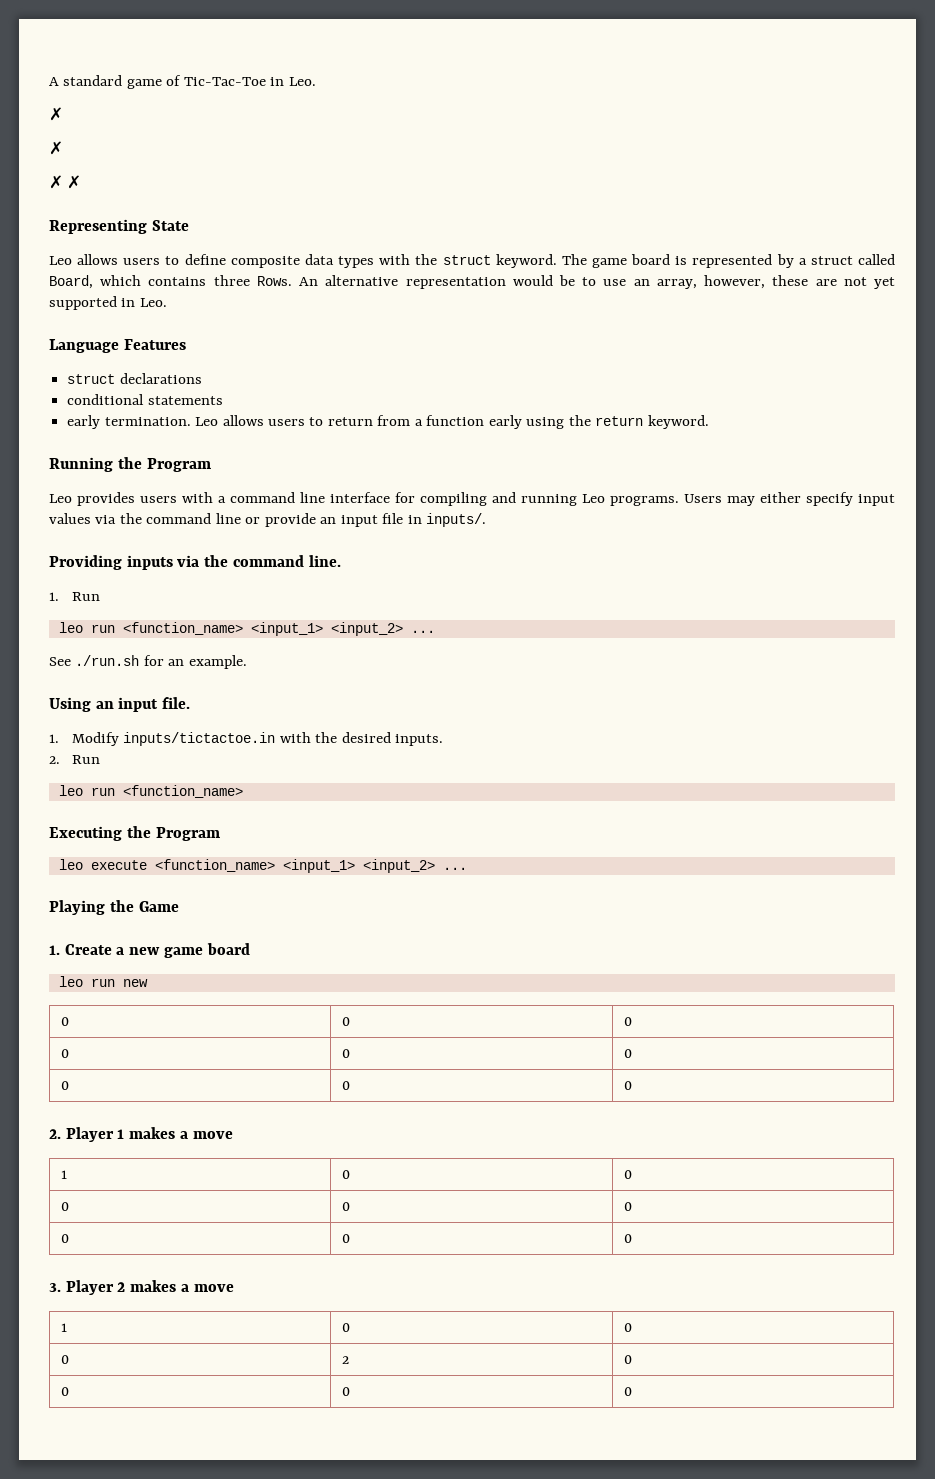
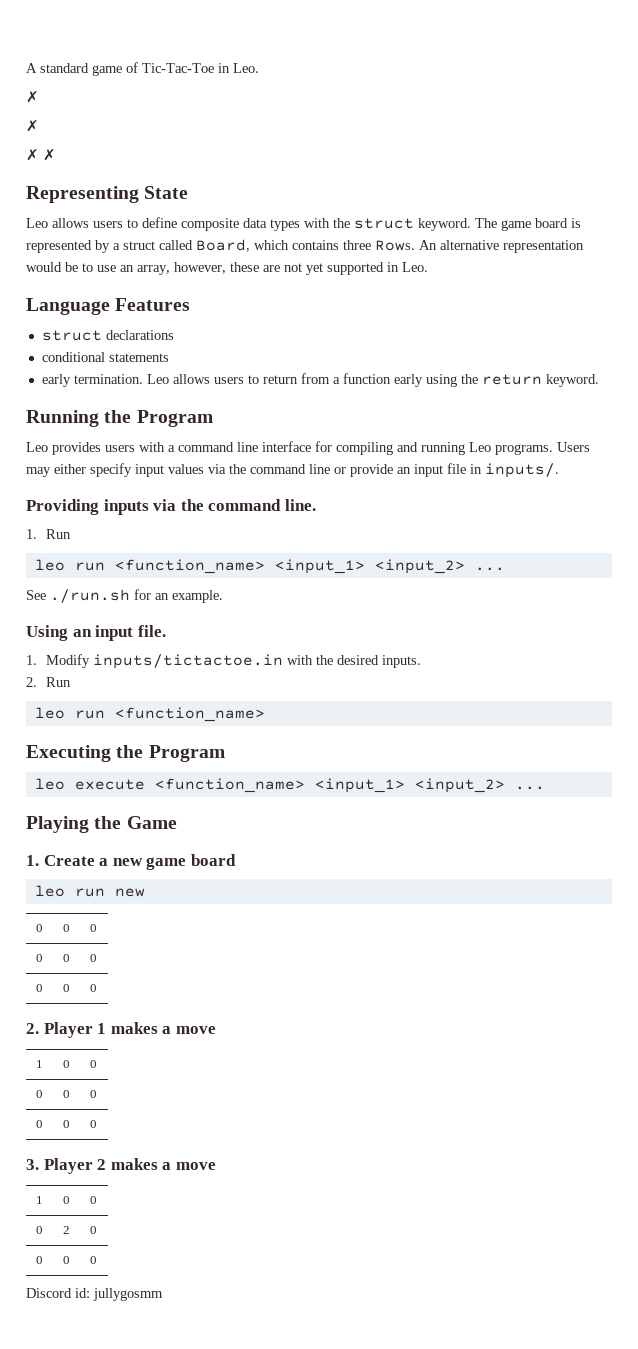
+ Discord id: jullygosmm

